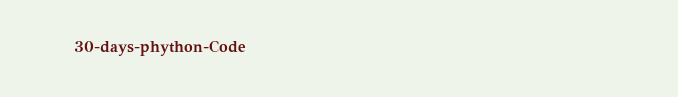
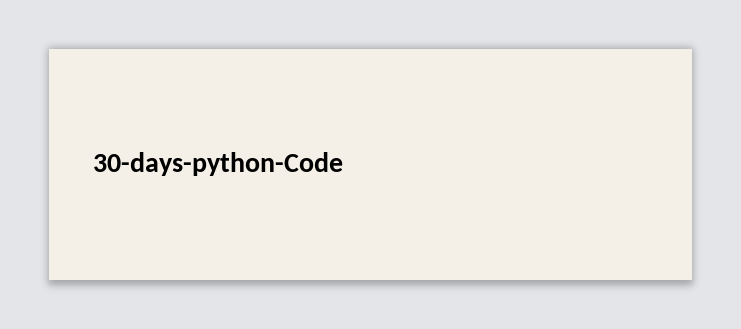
- 30-days-phython-Code
+ 30-days-python-Code

